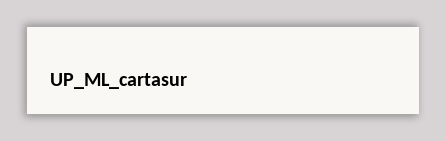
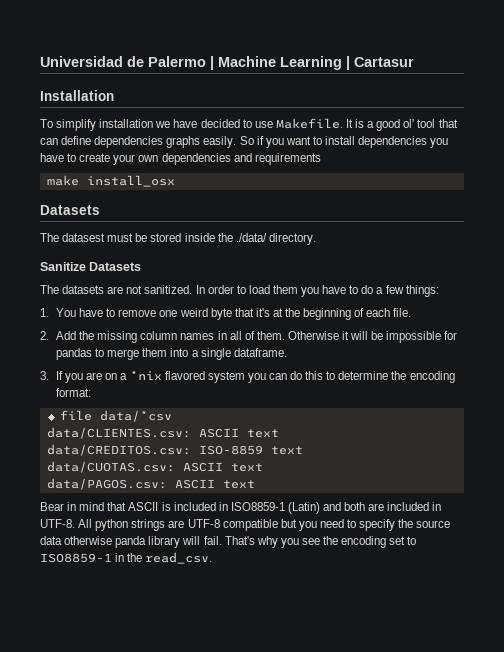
- UP_ML_cartasur
+ Universidad de Palermo | Machine Learning | Cartasur
+ Installation
+ To simplify installation we have decided to use Makefile. It is a good ol' tool that can define dependencies graphs easily. So if you want to install dependencies you have to create your own dependencies and requirements
+ make install_osx
+ Datasets
+ The datasest must be stored inside the ./data/ directory.
+ Sanitize Datasets
+ The datasets are not sanitized. In order to load them you have to do a few things:
+ 1. You have to remove one weird byte that it's at the beginning of each file.
+ 2. Add the missing column names in all of them. Otherwise it will be impossible for pandas to merge them into a single dataframe.
+ 3. If you are on a *nix flavored system you can do this to determine the encoding format:
+ file data/*csv
+ data/CLIENTES.csv: ASCII text
+ data/CREDITOS.csv: ISO-8859 text
+ data/CUOTAS.csv: ASCII text
+ data/PAGOS.csv: ASCII text
+ Bear in mind that ASCII is included in ISO8859-1 (Latin) and both are included in UTF-8. All python strings are UTF-8 compatible but you need to specify the source data otherwise panda library will fail. That's why you see the encoding set to ISO8859-1 in the read_csv.

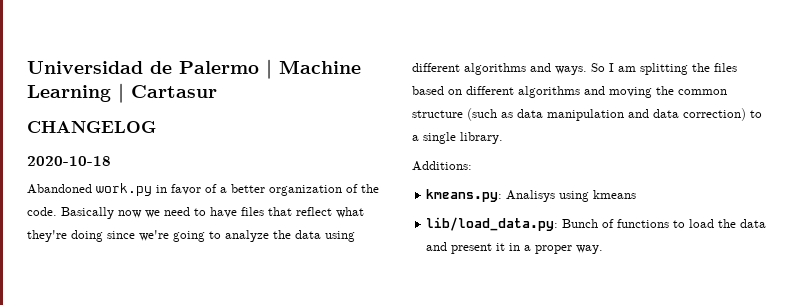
- Installation
- To simplify installation we have decided to use Makefile. It is a good ol' tool that can define dependencies graphs easily. So if you want to install dependencies you have to create your own dependencies and requirements
- make install_osx
- Datasets
- The datasest must be stored inside the ./data/ directory.
- Sanitize Datasets
- The datasets are not sanitized. In order to load them you have to do a few things:
- 1. You have to remove one weird byte that it's at the beginning of each file.
- 2. Add the missing column names in all of them. Otherwise it will be impossible for pandas to merge them into a single dataframe.
- 3. If you are on a *nix flavored system you can do this to determine the encoding format:
- file data/*csv
- data/CLIENTES.csv: ASCII text
- data/CREDITOS.csv: ISO-8859 text
- data/CUOTAS.csv: ASCII text
- data/PAGOS.csv: ASCII text
- Bear in mind that ASCII is included in ISO8859-1 (Latin) and both are included in UTF-8. All python strings are UTF-8 compatible but you need to specify the source data otherwise panda library will fail. That's why you see the encoding set to ISO8859-1 in the read_csv.
+ CHANGELOG
+ 2020-10-18
+ Abandoned work.py in favor of a better organization of the code. Basically now we need to have files that reflect what they're doing since we're going to analyze the data using different algorithms and ways. So I am splitting the files based on different algorithms and moving the common structure (such as data manipulation and data correction) to a single library.
+ Additions:
+ kmeans.py: Analisys using kmeans
+ lib/load_data.py: Bunch of functions to load the data and present it in a proper way.

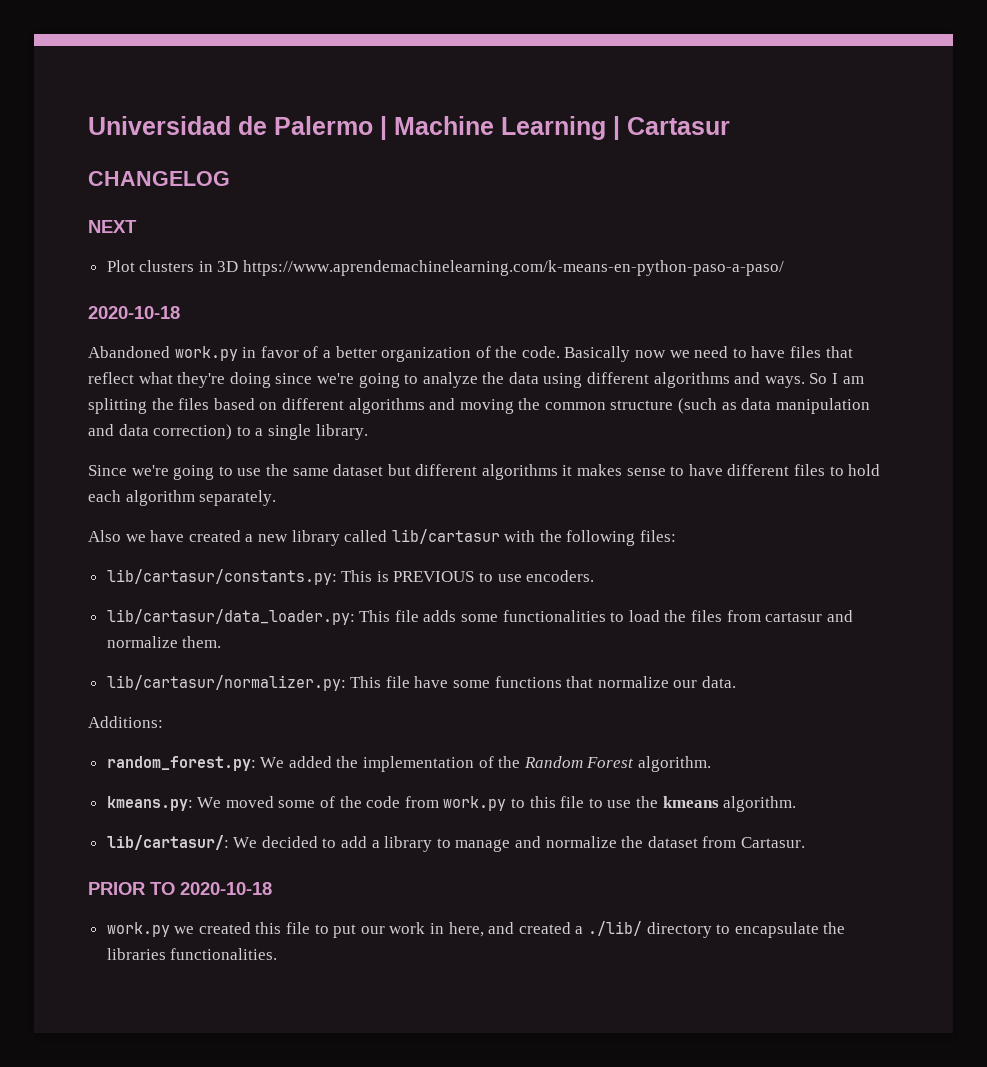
+ NEXT
+ Plot clusters in 3D https://www.aprendemachinelearning.com/k-means-en-python-paso-a-paso/
+ Since we're going to use the same dataset but different algorithms it makes sense to have different files to hold each algorithm separately.
+ Also we have created a new library called lib/cartasur with the following files:
+ lib/cartasur/constants.py: This is PREVIOUS to use encoders.
+ lib/cartasur/data_loader.py: This file adds some functionalities to load the files from cartasur and normalize them.
+ lib/cartasur/normalizer.py: This file have some functions that normalize our data.
  Additions:
- kmeans.py: Analisys using kmeans
- lib/load_data.py: Bunch of functions to load the data and present it in a proper way.
+ random_forest.py: We added the implementation of the Random Forest algorithm.
+ kmeans.py: We moved some of the code from work.py to this file to use the kmeans algorithm.
+ lib/cartasur/: We decided to add a library to manage and normalize the dataset from Cartasur.
+ PRIOR TO 2020-10-18
+ work.py we created this file to put our work in here, and created a ./lib/ directory to encapsulate the libraries functionalities.

